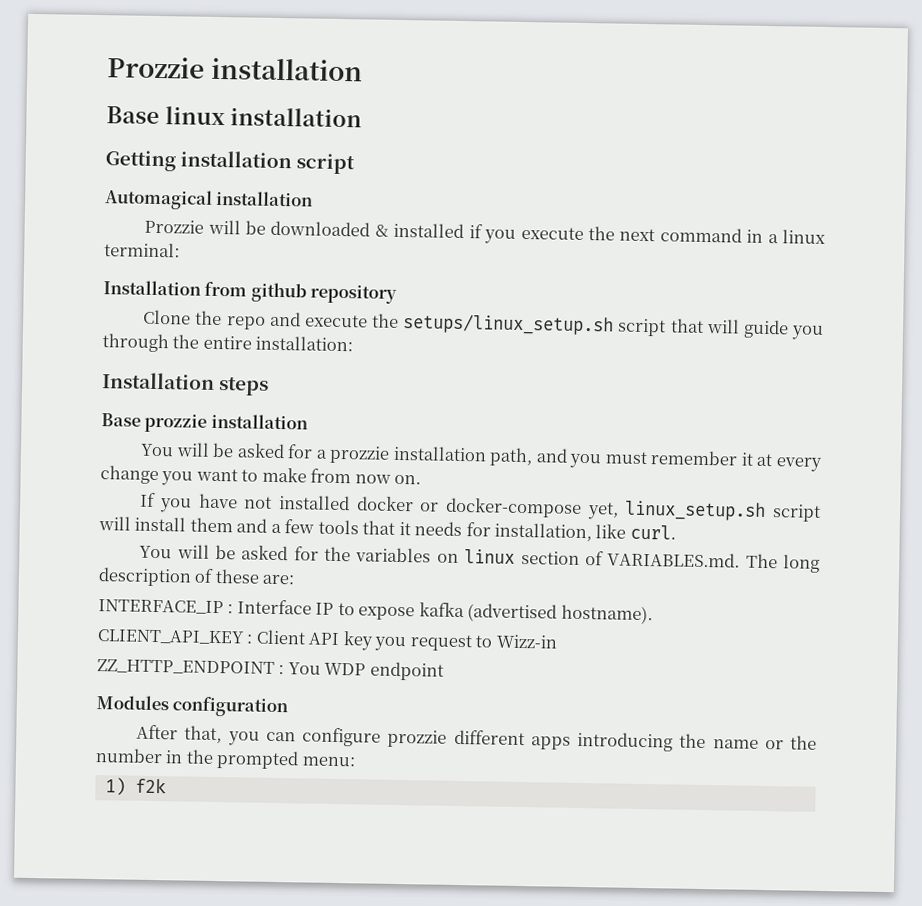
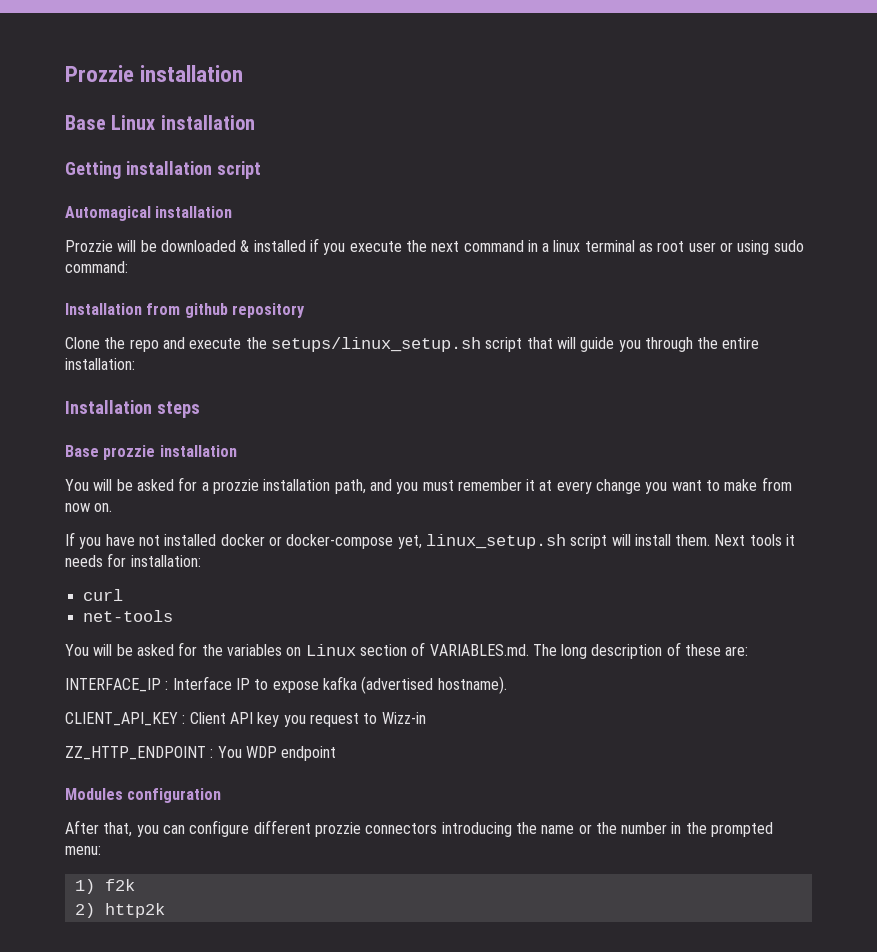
- Base linux installation
+ Base Linux installation
- Prozzie will be downloaded & installed if you execute the next command in a linux terminal:
+ Prozzie will be downloaded & installed if you execute the next command in a linux terminal as root user or using sudo command:
- If you have not installed docker or docker-compose yet, linux_setup.sh script will install them and a few tools that it needs for installation, like curl.
+ If you have not installed docker or docker-compose yet, linux_setup.sh script will install them. Next tools it needs for installation:
+ curl
+ net-tools
- You will be asked for the variables on linux section of VARIABLES.md. The long description of these are:
+ You will be asked for the variables on Linux section of VARIABLES.md. The long description of these are:
- After that, you can configure prozzie different apps introducing the name or the number in the prompted menu:
+ After that, you can configure different prozzie connectors introducing the name or the number in the prompted menu:
+ 2) http2k

